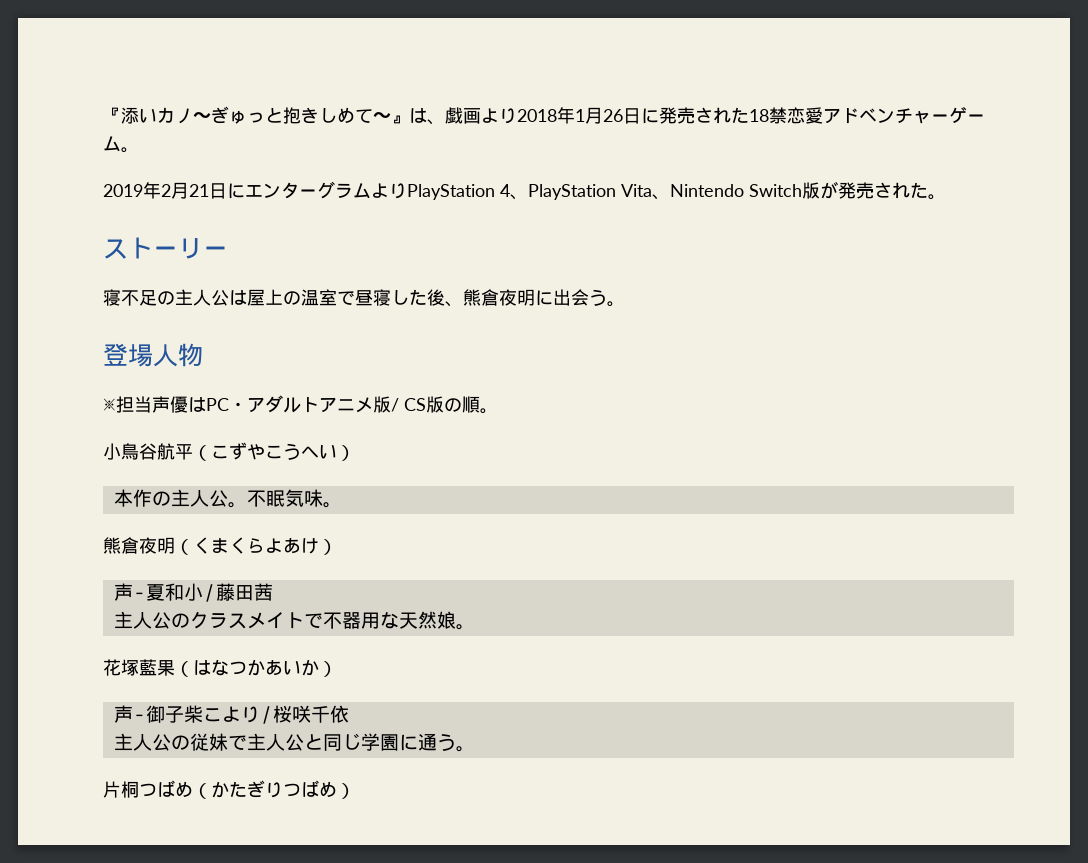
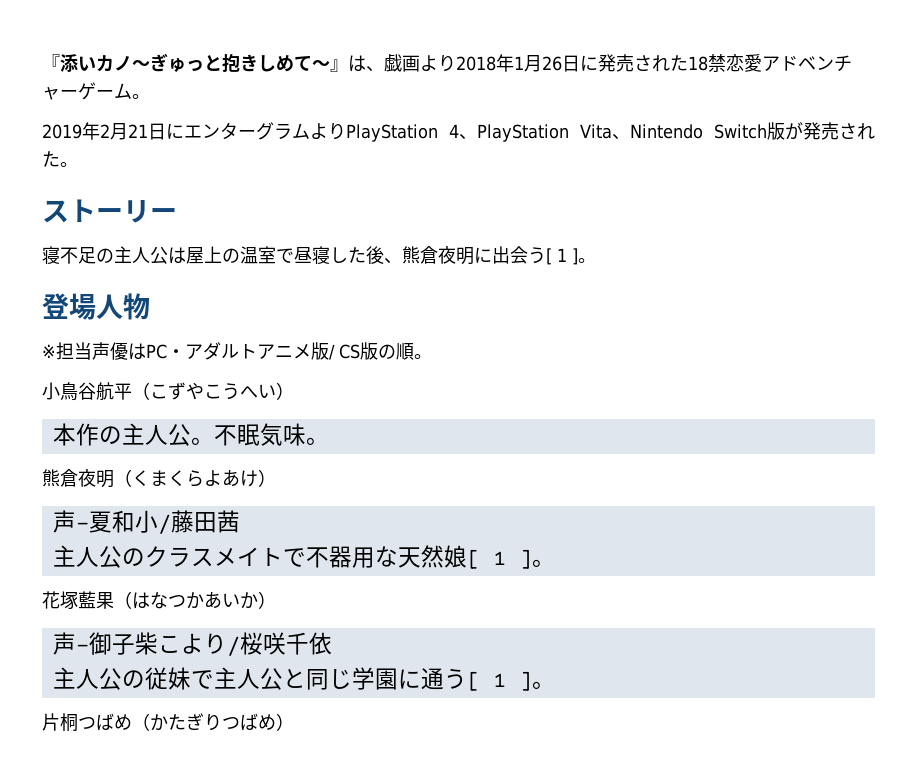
- 寝不足の主人公は屋上の温室で昼寝した後、熊倉夜明に出会う。
+ 寝不足の主人公は屋上の温室で昼寝した後、熊倉夜明に出会う[ 1 ]。
- 主人公のクラスメイトで不器用な天然娘。
+ 主人公のクラスメイトで不器用な天然娘[ 1 ]。
- 主人公の従妹で主人公と同じ学園に通う。
+ 主人公の従妹で主人公と同じ学園に通う[ 1 ]。

